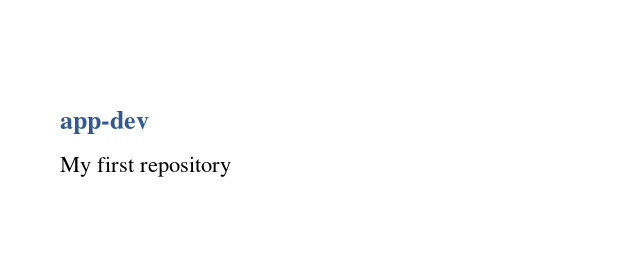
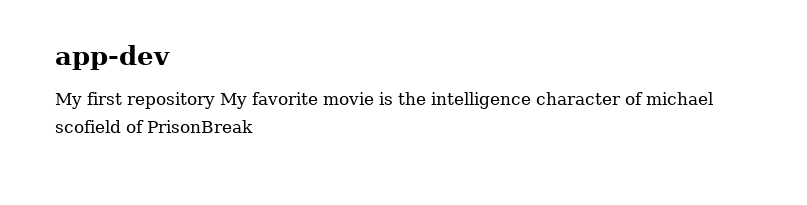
- My first repository
+ My first repository My favorite movie is the intelligence character of michael scofield of PrisonBreak

